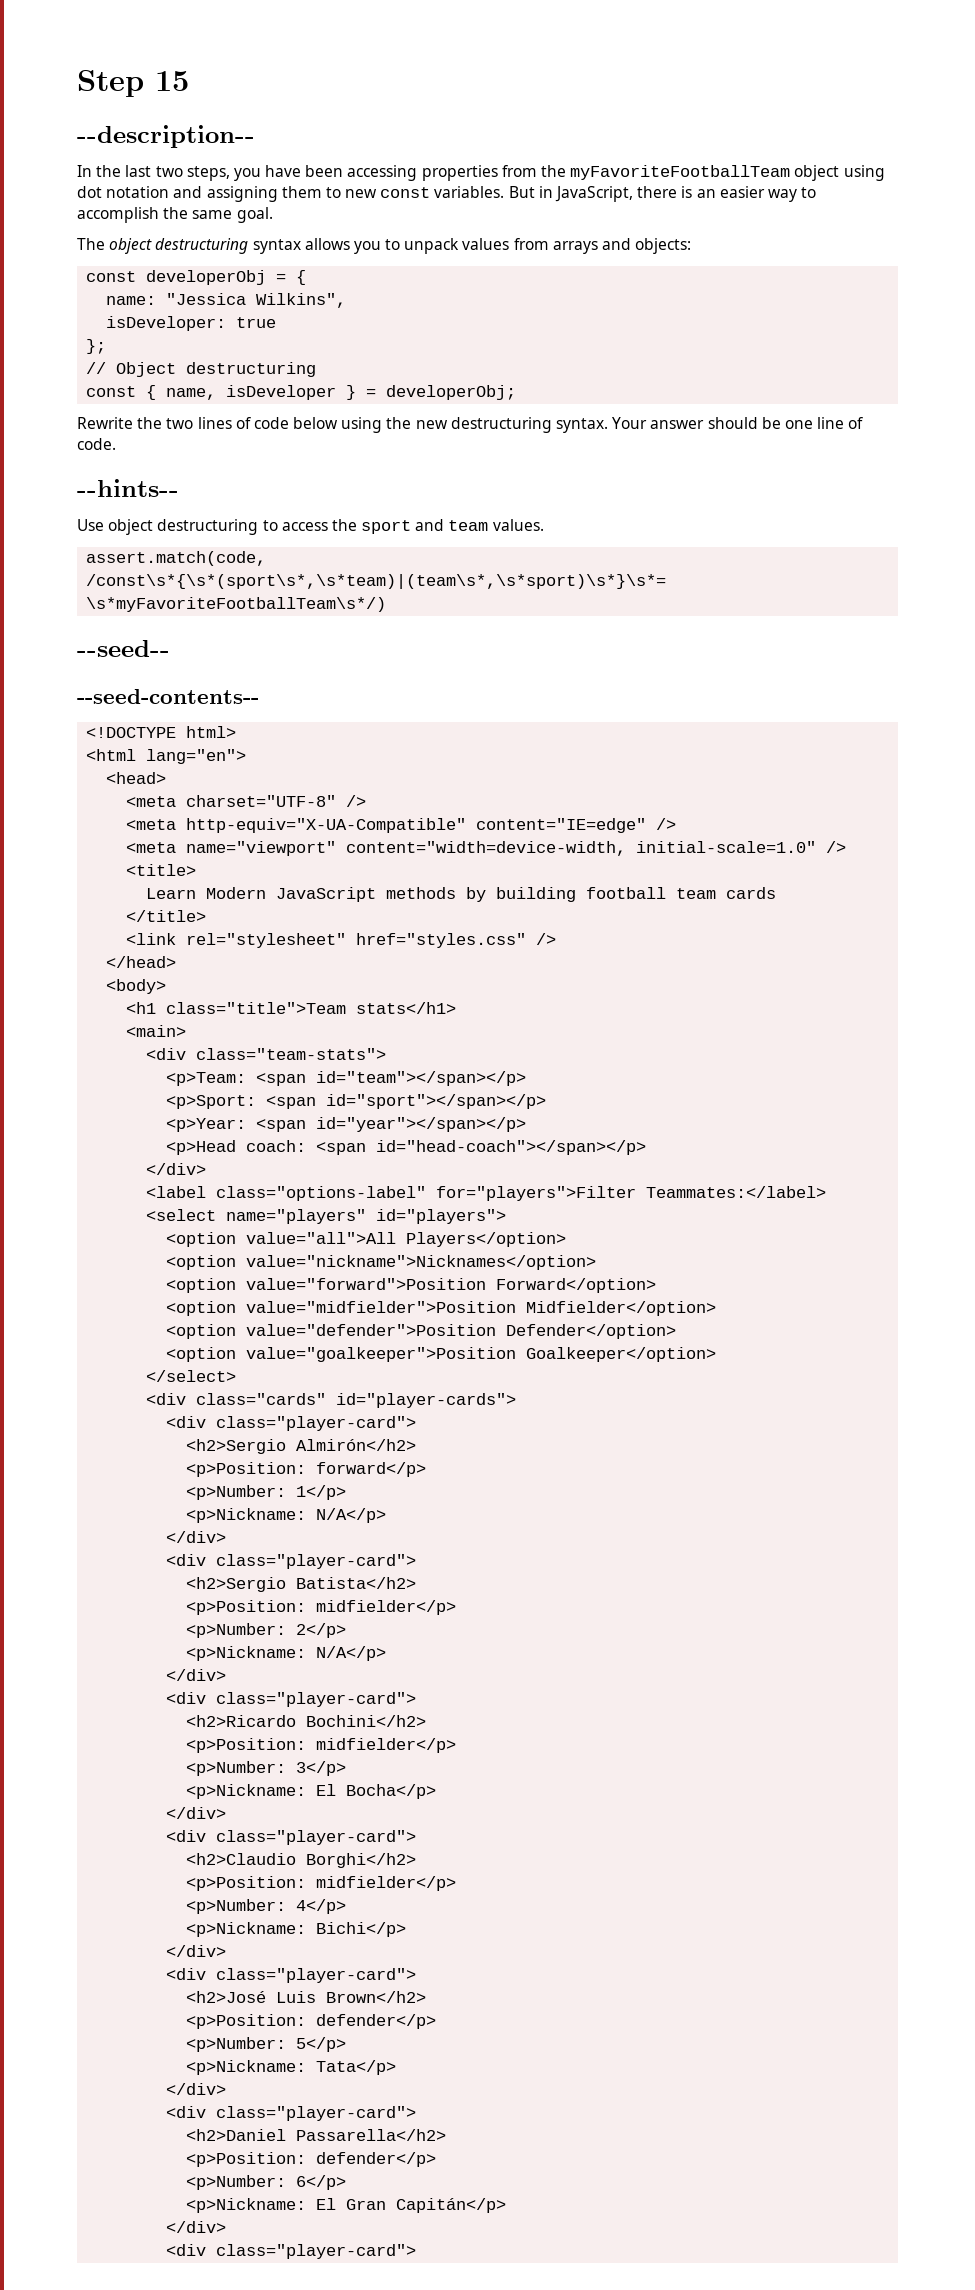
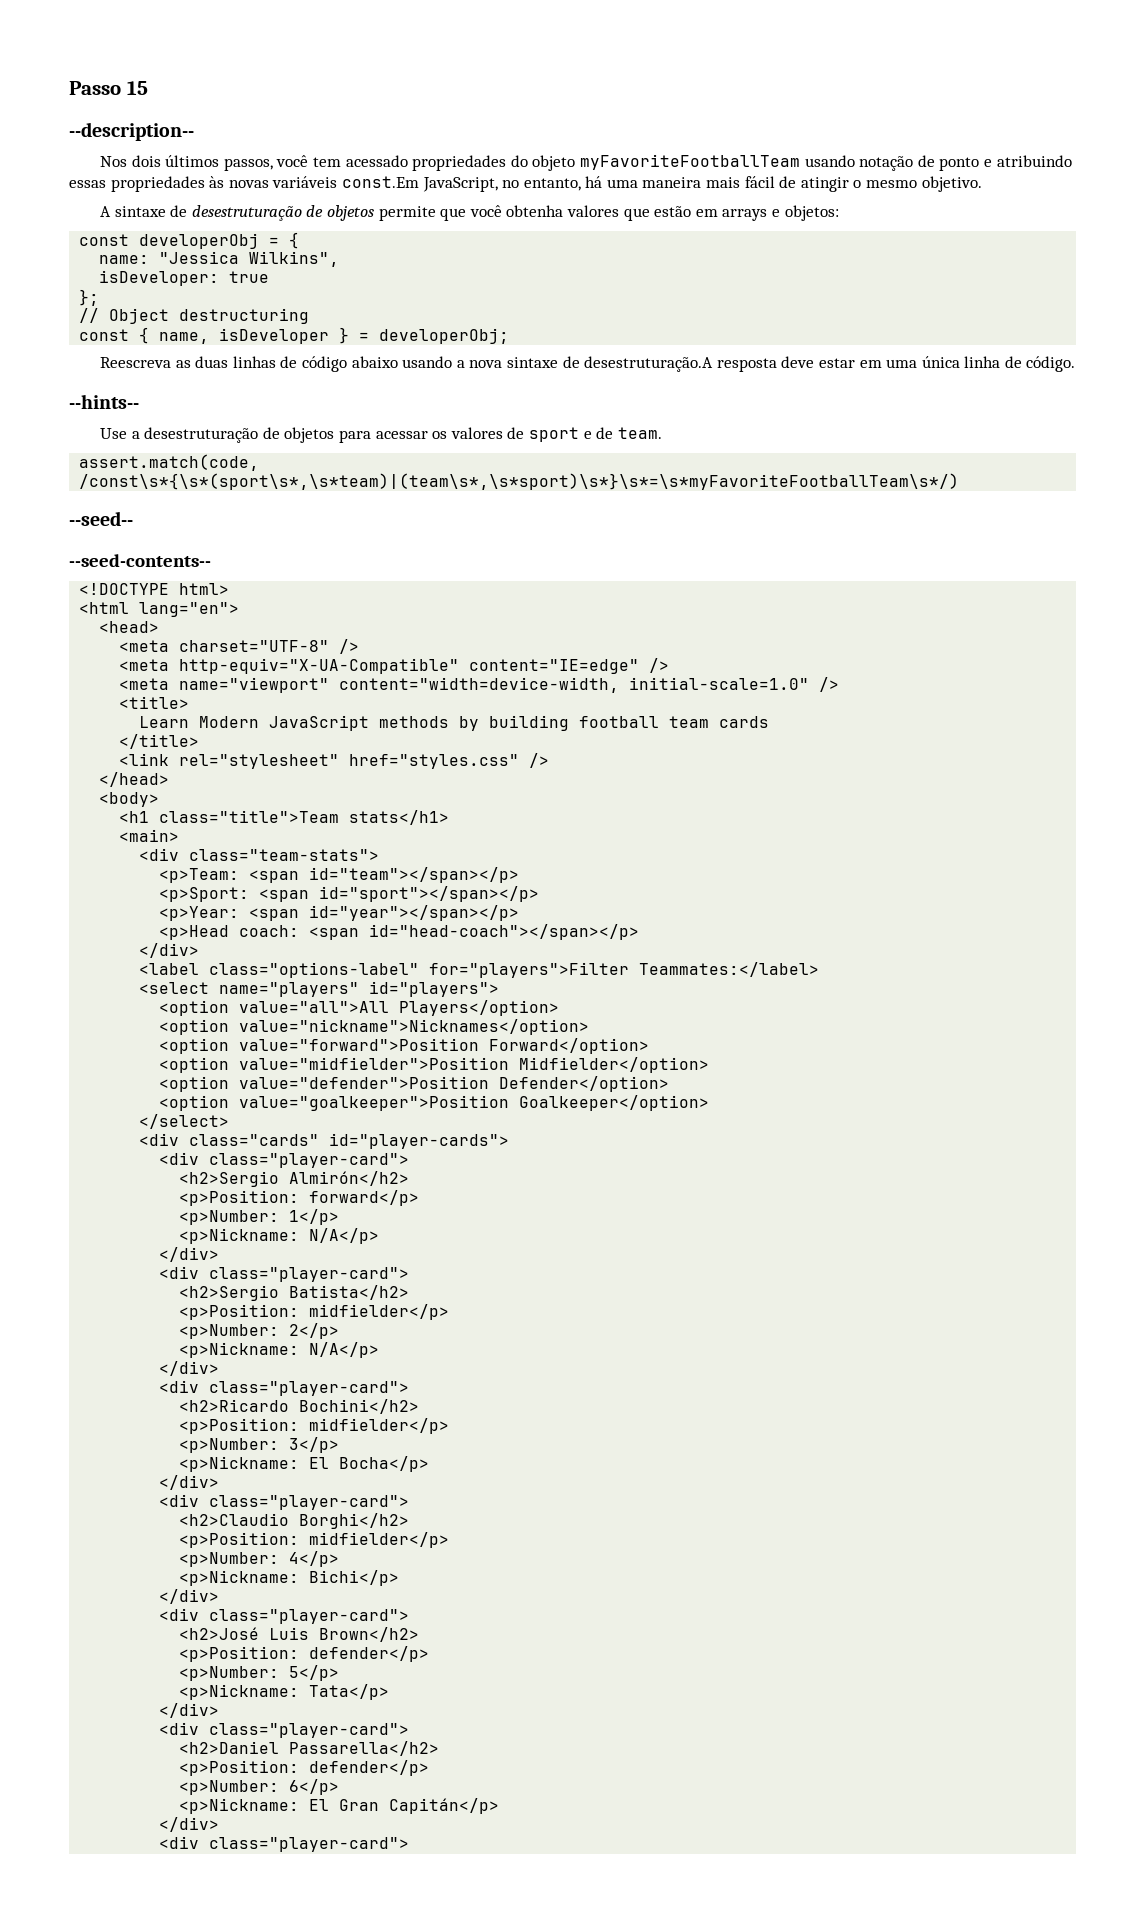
- Step 15
+ Passo 15
- In the last two steps, you have been accessing properties from the myFavoriteFootballTeam object using dot notation and assigning them to new const variables. But in JavaScript, there is an easier way to accomplish the same goal.
- The object destructuring syntax allows you to unpack values from arrays and objects:
+ Nos dois últimos passos, você tem acessado propriedades do objeto myFavoriteFootballTeam usando notação de ponto e atribuindo essas propriedades às novas variáveis const.Em JavaScript, no entanto, há uma maneira mais fácil de atingir o mesmo objetivo.
+ A sintaxe de desestruturação de objetos permite que você obtenha valores que estão em arrays e objetos:
- Rewrite the two lines of code below using the new destructuring syntax. Your answer should be one line of code.
+ Reescreva as duas linhas de código abaixo usando a nova sintaxe de desestruturação.A resposta deve estar em uma única linha de código.
  --hints--
- Use object destructuring to access the sport and team values.
+ Use a desestruturação de objetos para acessar os valores de sport e de team.

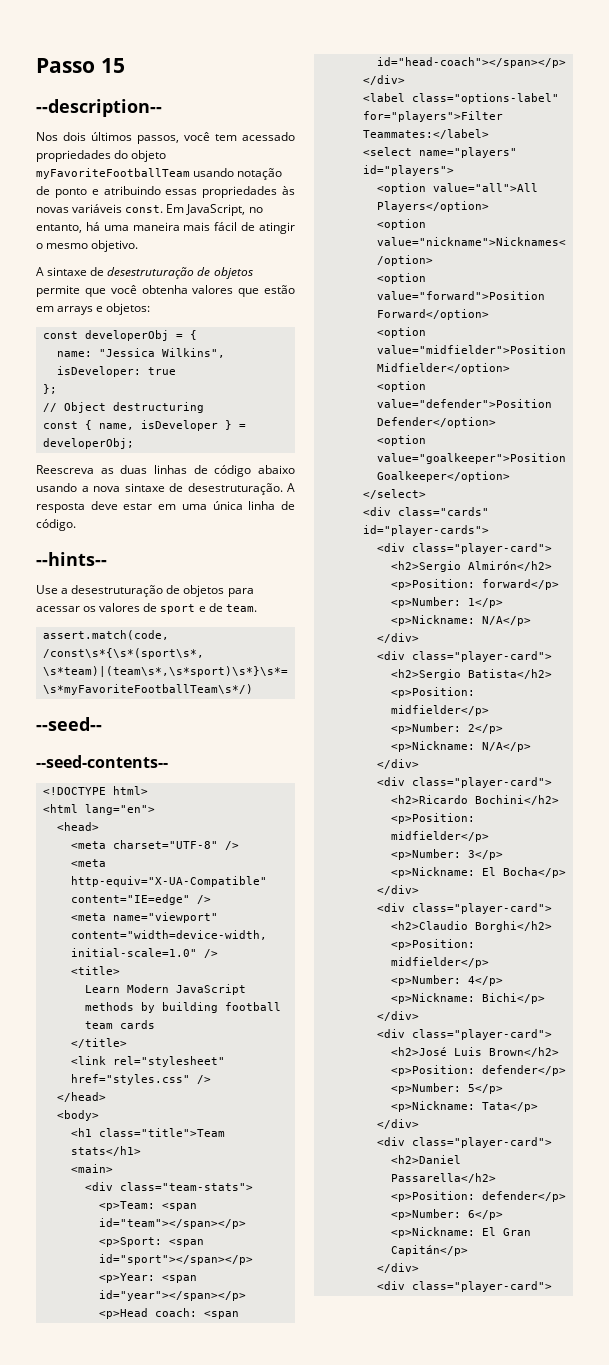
- Nos dois últimos passos, você tem acessado propriedades do objeto myFavoriteFootballTeam usando notação de ponto e atribuindo essas propriedades às novas variáveis const.Em JavaScript, no entanto, há uma maneira mais fácil de atingir o mesmo objetivo.
+ Nos dois últimos passos, você tem acessado propriedades do objeto myFavoriteFootballTeam usando notação de ponto e atribuindo essas propriedades às novas variáveis const. Em JavaScript, no entanto, há uma maneira mais fácil de atingir o mesmo objetivo.
- Reescreva as duas linhas de código abaixo usando a nova sintaxe de desestruturação.A resposta deve estar em uma única linha de código.
+ Reescreva as duas linhas de código abaixo usando a nova sintaxe de desestruturação. A resposta deve estar em uma única linha de código.

